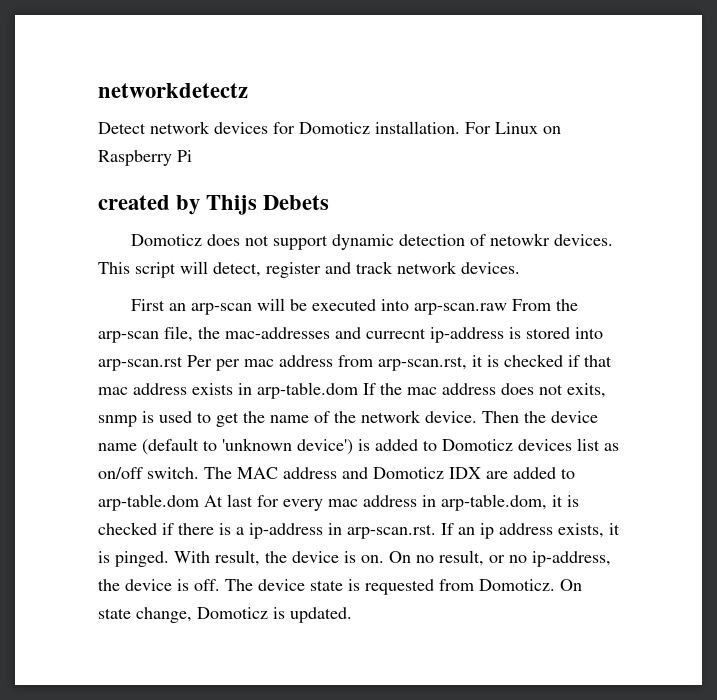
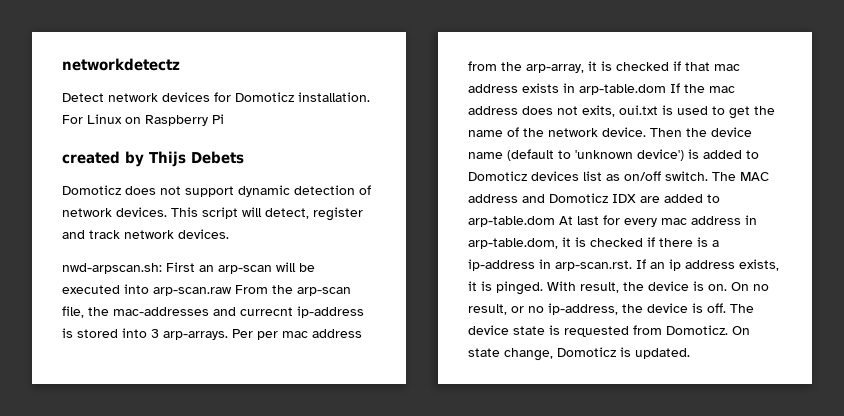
- Domoticz does not support dynamic detection of netowkr devices.
+ Domoticz does not support dynamic detection of network devices.
- First an arp-scan will be executed into arp-scan.raw From the arp-scan file, the mac-addresses and currecnt ip-address is stored into arp-scan.rst Per per mac address from arp-scan.rst, it is checked if that mac address exists in arp-table.dom If the mac address does not exits, snmp is used to get the name of the network device.
+ nwd-arpscan.sh: First an arp-scan will be executed into arp-scan.raw From the arp-scan file, the mac-addresses and currecnt ip-address is stored into 3 arp-arrays. Per per mac address from the arp-array, it is checked if that mac address exists in arp-table.dom If the mac address does not exits, oui.txt is used to get the name of the network device.

